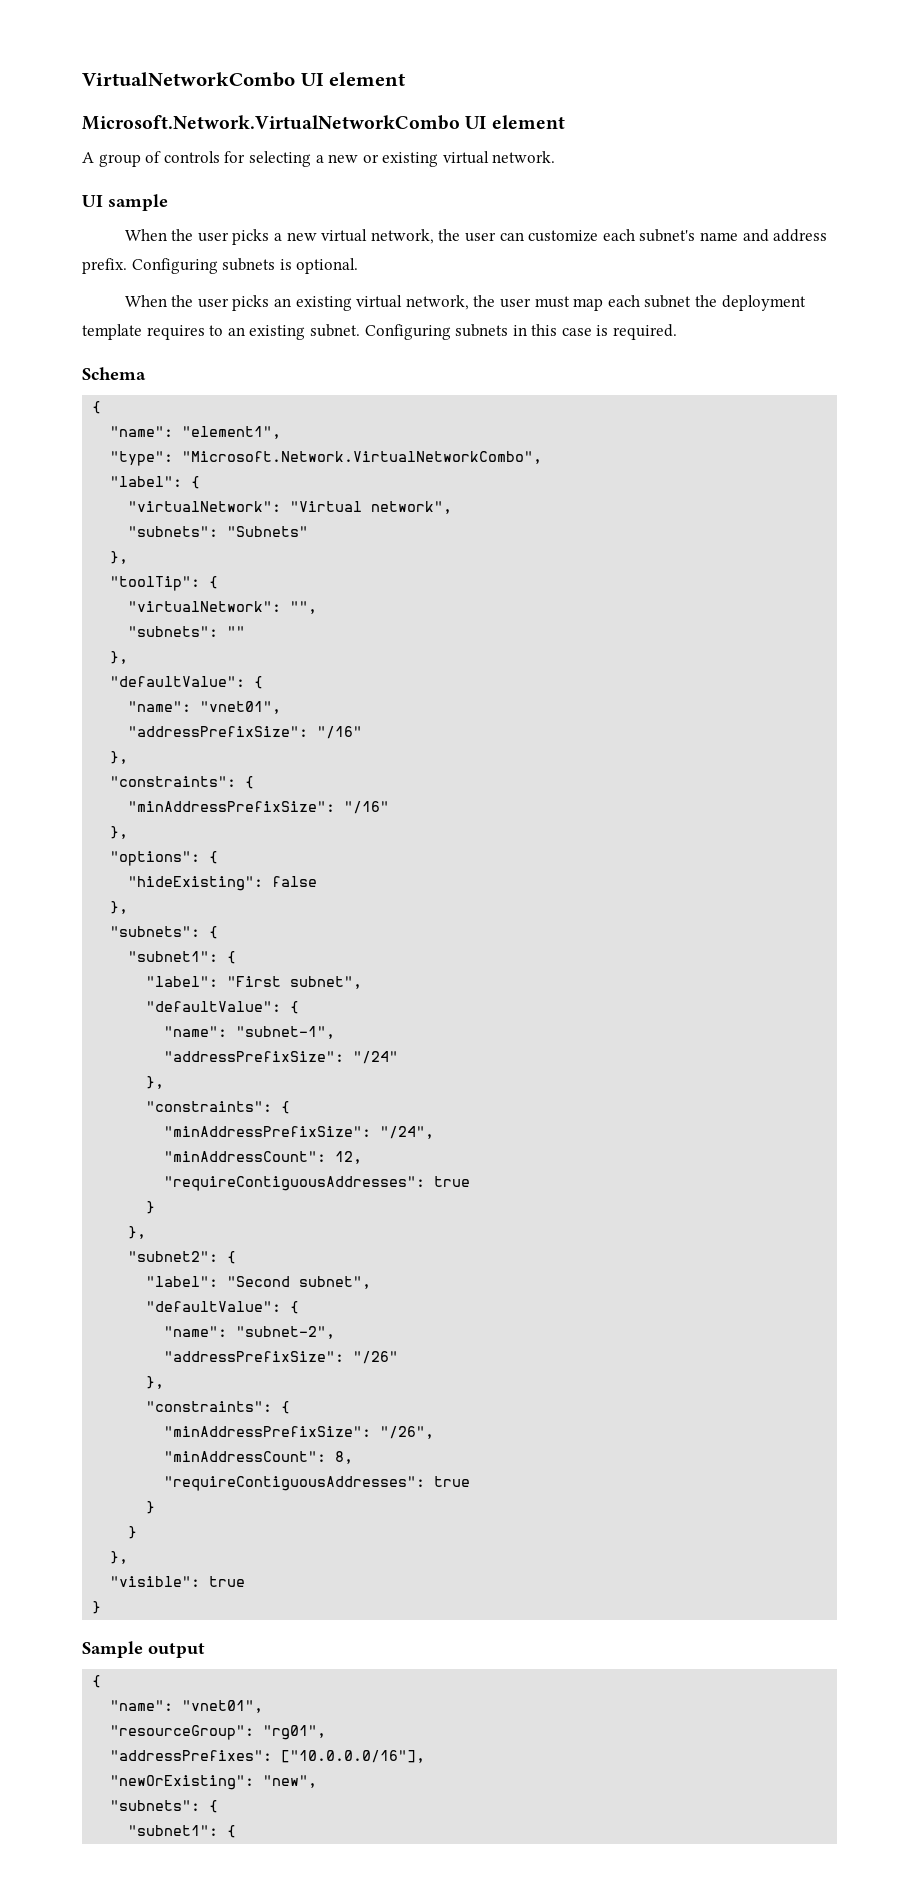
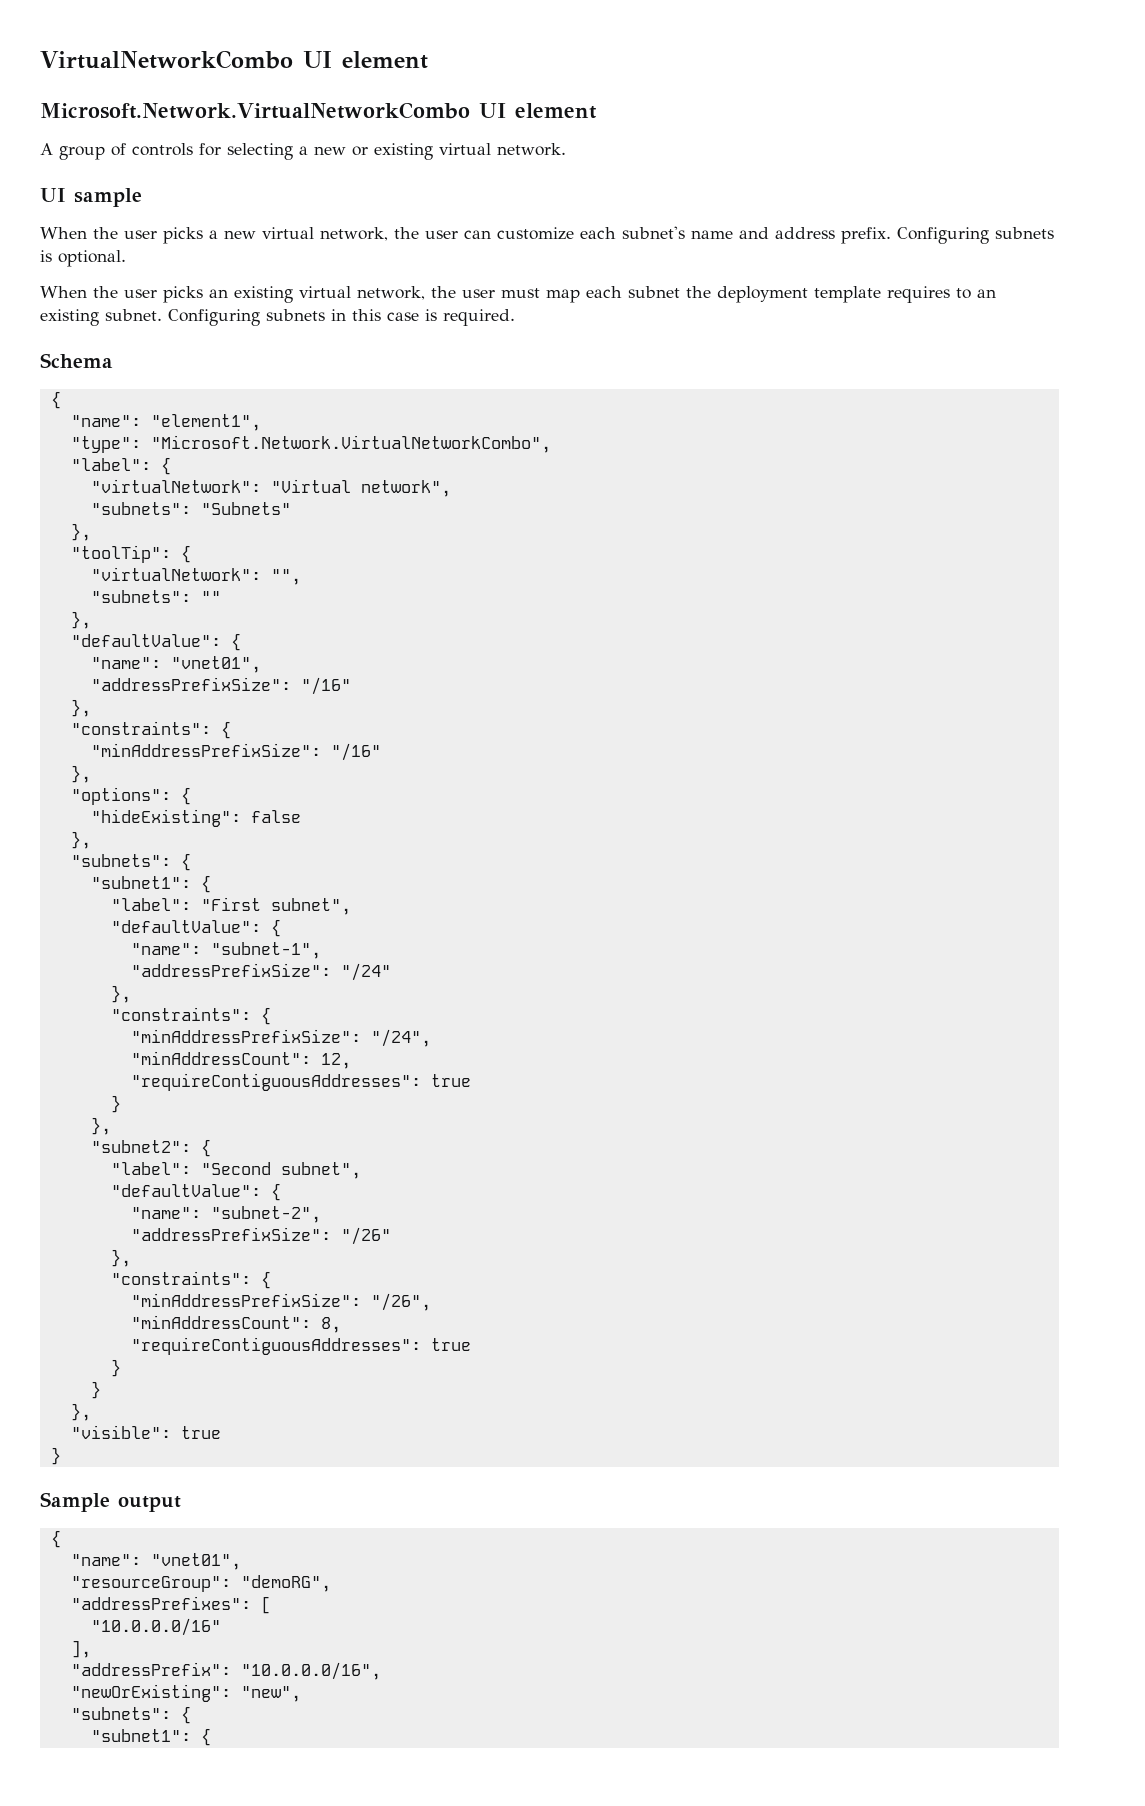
- "resourceGroup": "rg01",
+ "resourceGroup": "demoRG",
- "addressPrefixes": ["10.0.0.0/16"],
+ "addressPrefixes": [
+ "10.0.0.0/16"
+ ],
+ "addressPrefix": "10.0.0.0/16",

